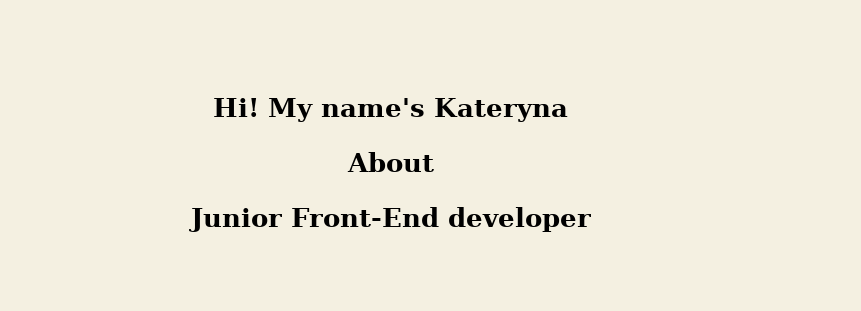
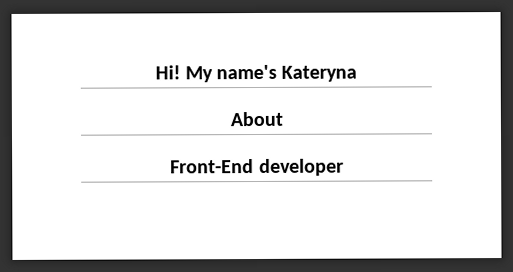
- Junior Front-End developer
+ Front-End developer

